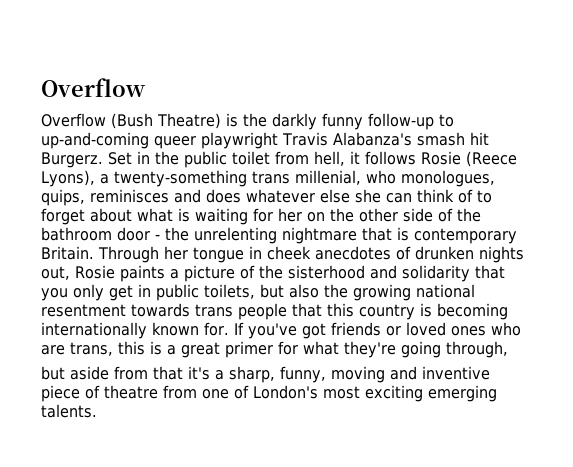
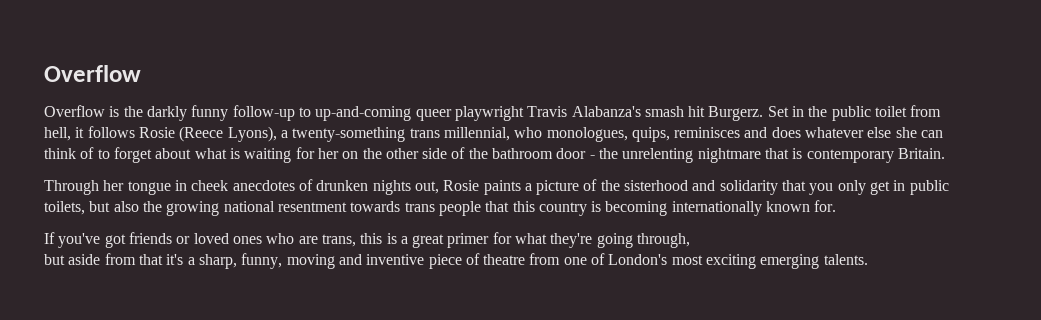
- Overflow (Bush Theatre) is the darkly funny follow-up to up-and-coming queer playwright Travis Alabanza's smash hit Burgerz.
+ Overflow is the darkly funny follow-up to up-and-coming queer playwright Travis Alabanza's smash hit Burgerz.
- Set in the public toilet from hell, it follows Rosie (Reece Lyons), a twenty-something trans millenial, who monologues, quips, reminisces and does whatever else she can think of to forget about what is waiting for her on the other side of the bathroom door - the unrelenting nightmare that is contemporary Britain. Through her tongue in cheek anecdotes of drunken nights out, Rosie paints a picture of the sisterhood and solidarity that you only get in public toilets, but also the growing national resentment towards trans people that this country is becoming internationally known for. If you've got friends or loved ones who are trans, this is a great primer for what they're going through,
+ Set in the public toilet from hell, it follows Rosie (Reece Lyons), a twenty-something trans millennial, who monologues, quips, reminisces and does whatever else she can think of to forget about what is waiting for her on the other side of the bathroom door - the unrelenting nightmare that is contemporary Britain.
+ Through her tongue in cheek anecdotes of drunken nights out, Rosie paints a picture of the sisterhood and solidarity that you only get in public toilets, but also the growing national resentment towards trans people that this country is becoming internationally known for.
+ If you've got friends or loved ones who are trans, this is a great primer for what they're going through,

